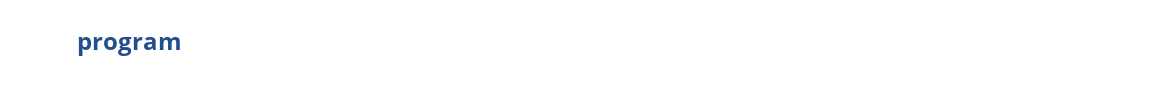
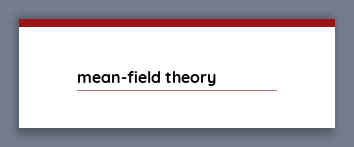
- program
+ mean-field theory

